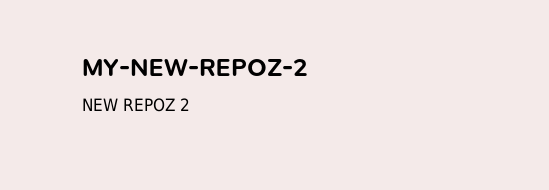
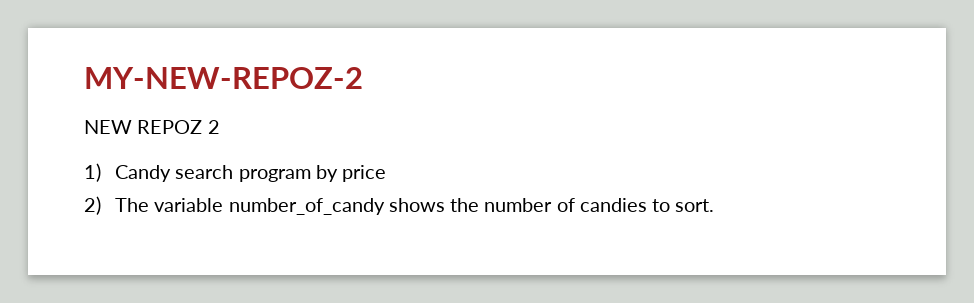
+ 1) Candy search program by price
+ 2) The variable number_of_candy shows the number of candies to sort.

